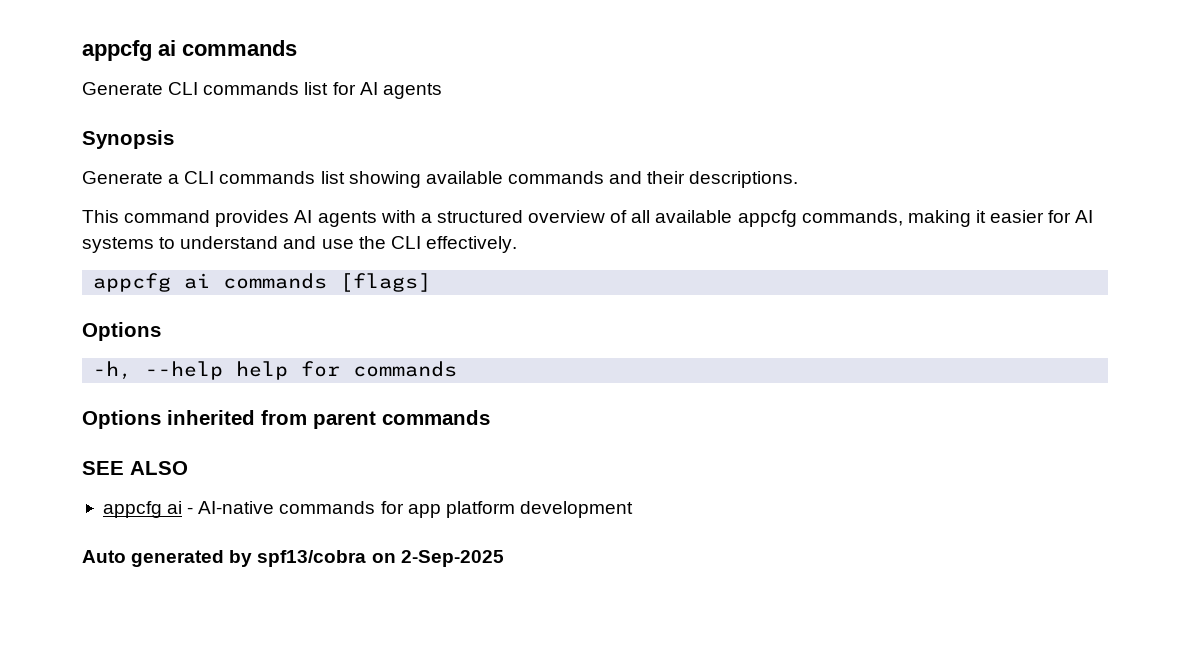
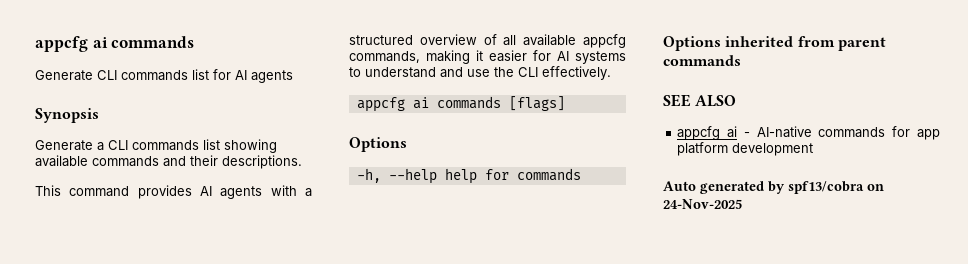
- Auto generated by spf13/cobra on 2-Sep-2025
+ Auto generated by spf13/cobra on 24-Nov-2025

